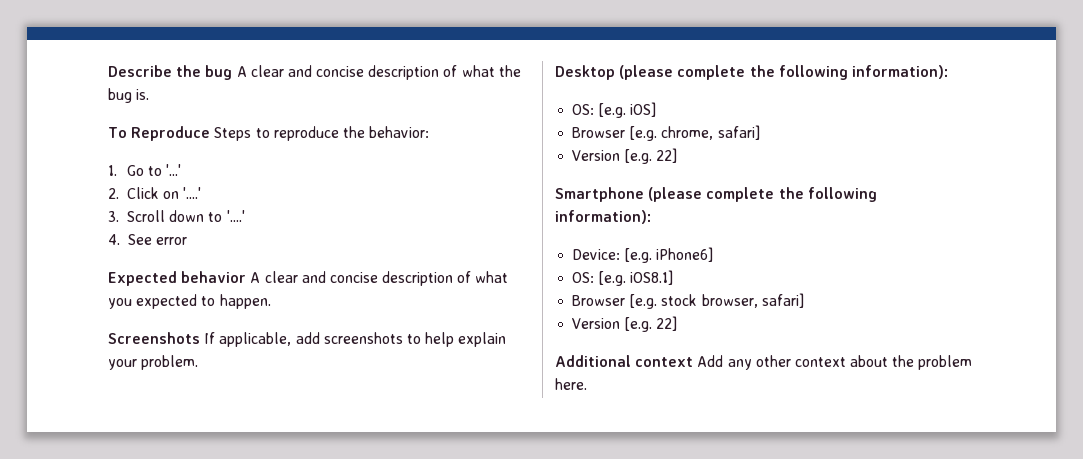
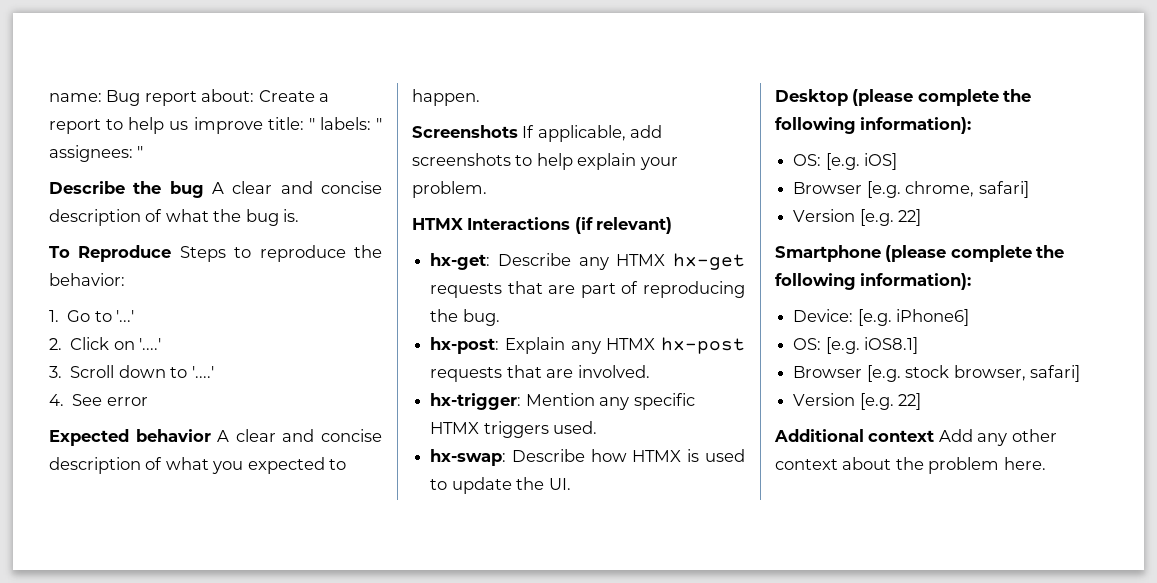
+ name: Bug report about: Create a report to help us improve title: '' labels: '' assignees: ''
+ HTMX Interactions (if relevant)
+ hx-get: Describe any HTMX hx-get requests that are part of reproducing the bug.
+ hx-post: Explain any HTMX hx-post requests that are involved.
+ hx-trigger: Mention any specific HTMX triggers used.
+ hx-swap: Describe how HTMX is used to update the UI.

